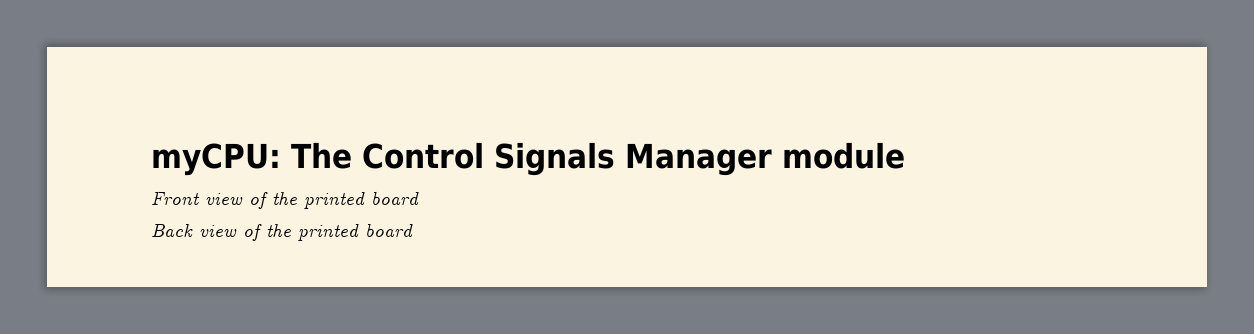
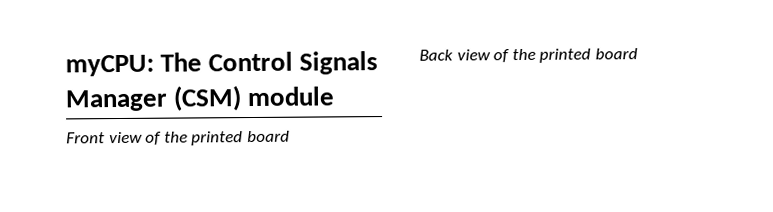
- myCPU: The Control Signals Manager module
+ myCPU: The Control Signals Manager (CSM) module

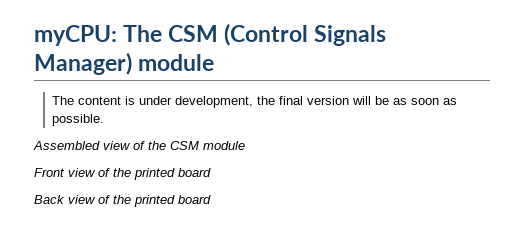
- myCPU: The Control Signals Manager (CSM) module
+ myCPU: The CSM (Control Signals Manager) module
+ The content is under development, the final version will be as soon as possible.
+ Assembled view of the CSM module

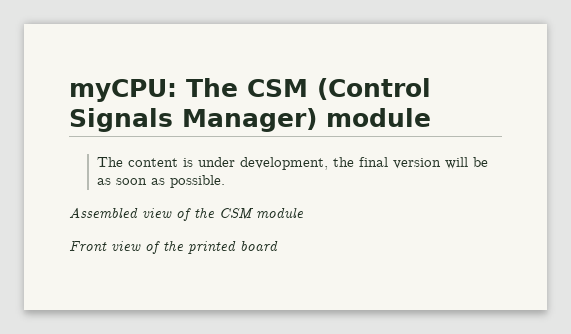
- Back view of the printed board

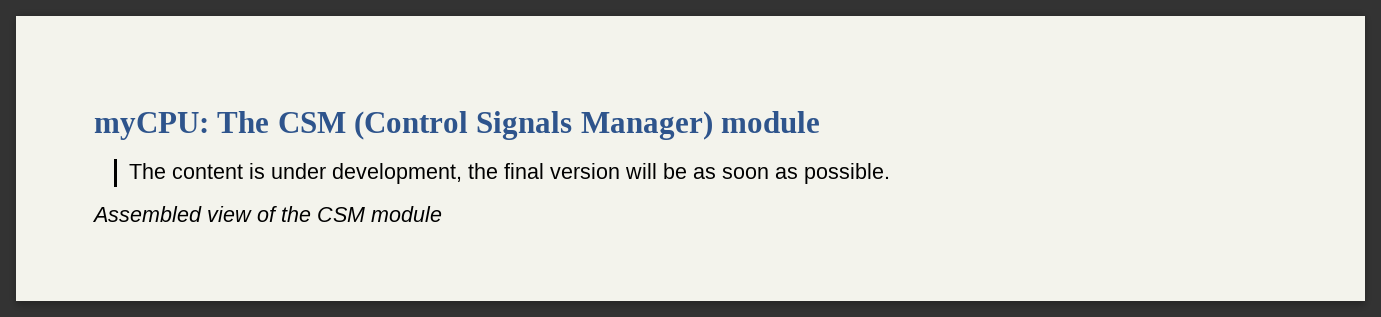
- Front view of the printed board

